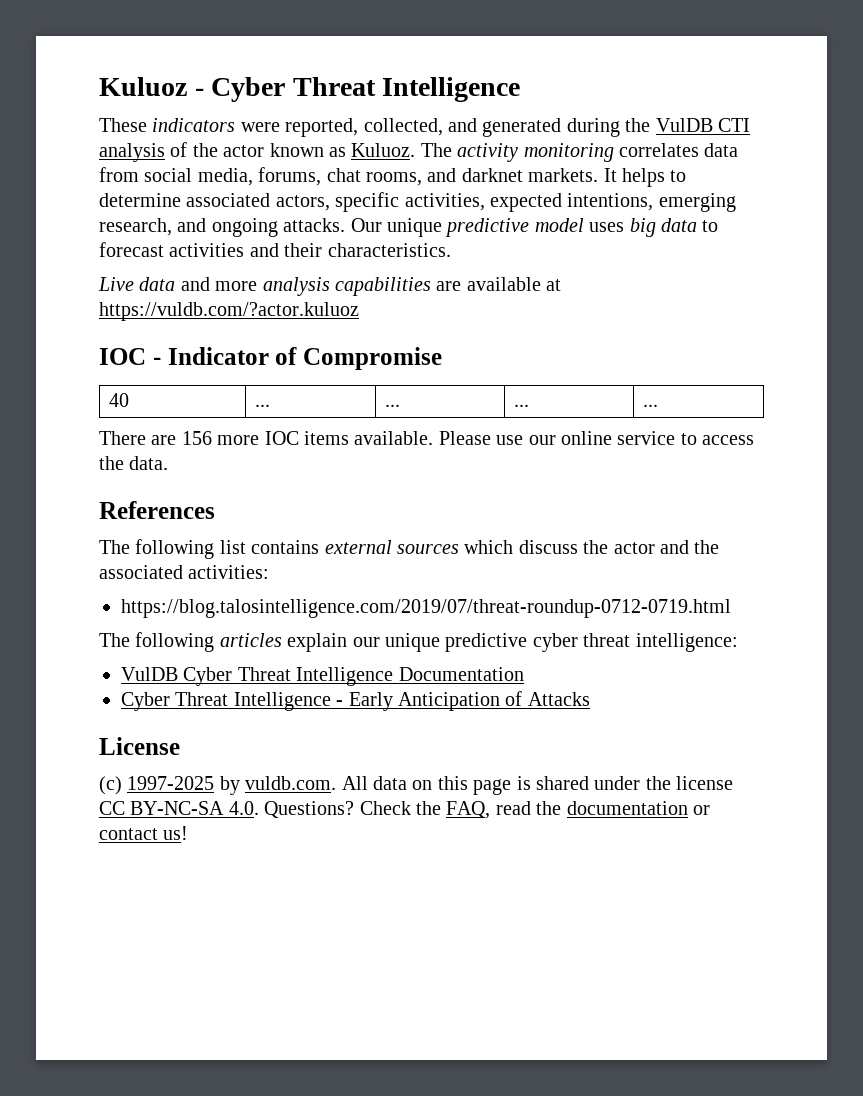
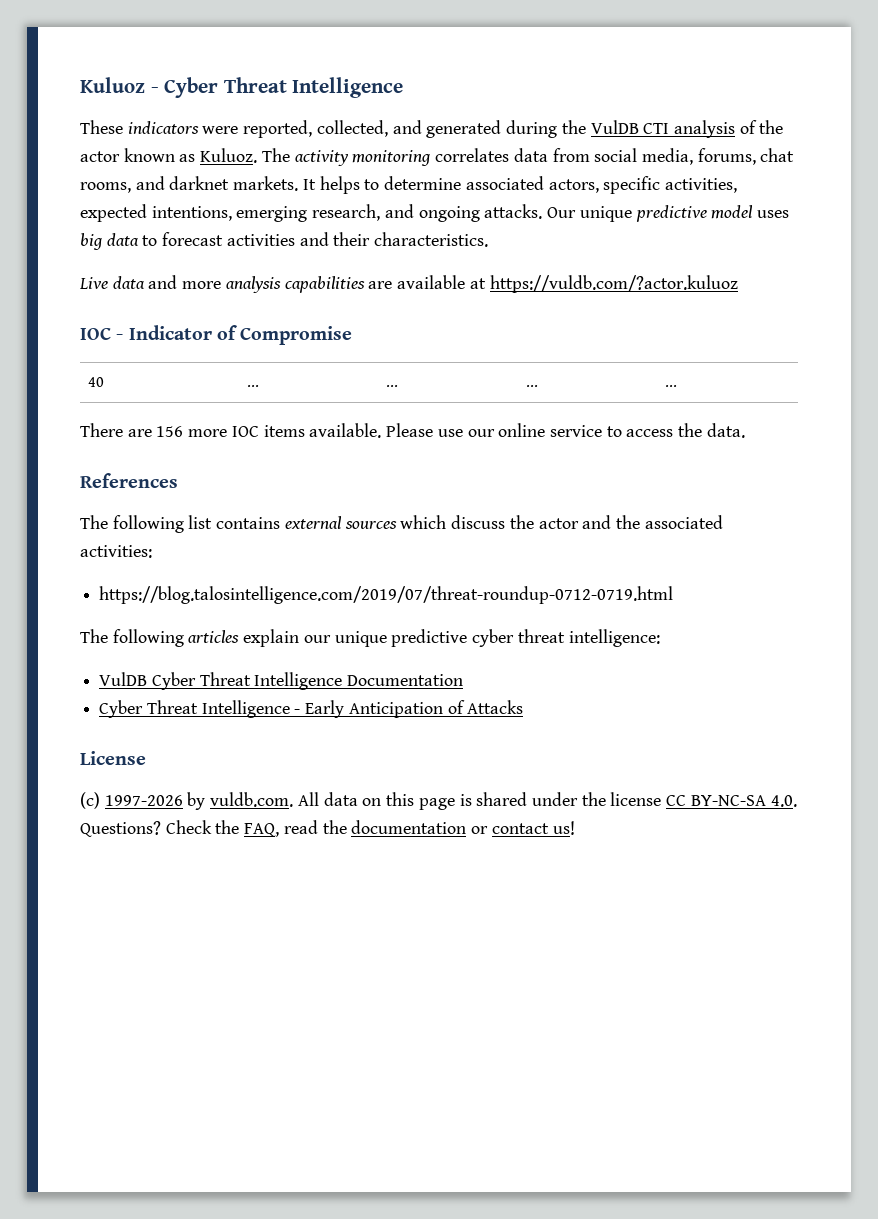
- (c) 1997-2025 by vuldb.com. All data on this page is shared under the license CC BY-NC-SA 4.0. Questions?
+ (c) 1997-2026 by vuldb.com. All data on this page is shared under the license CC BY-NC-SA 4.0. Questions?

